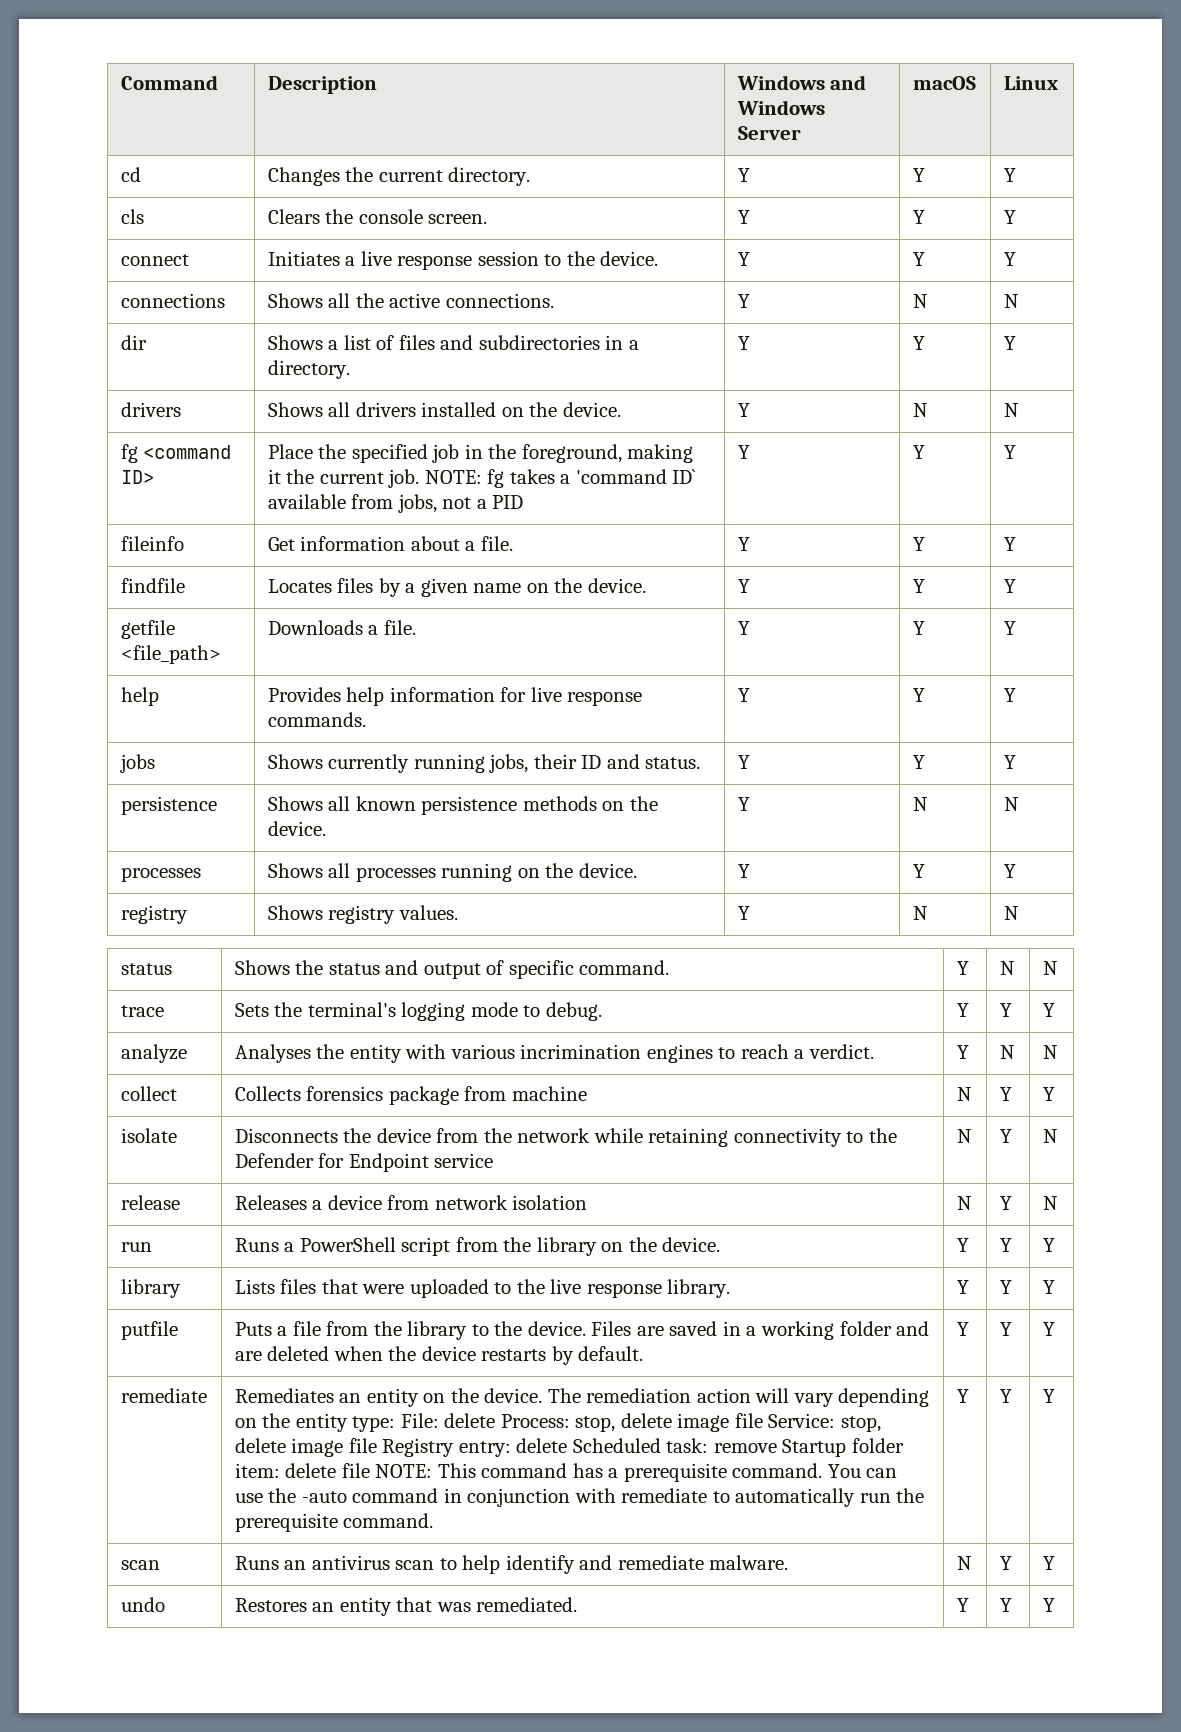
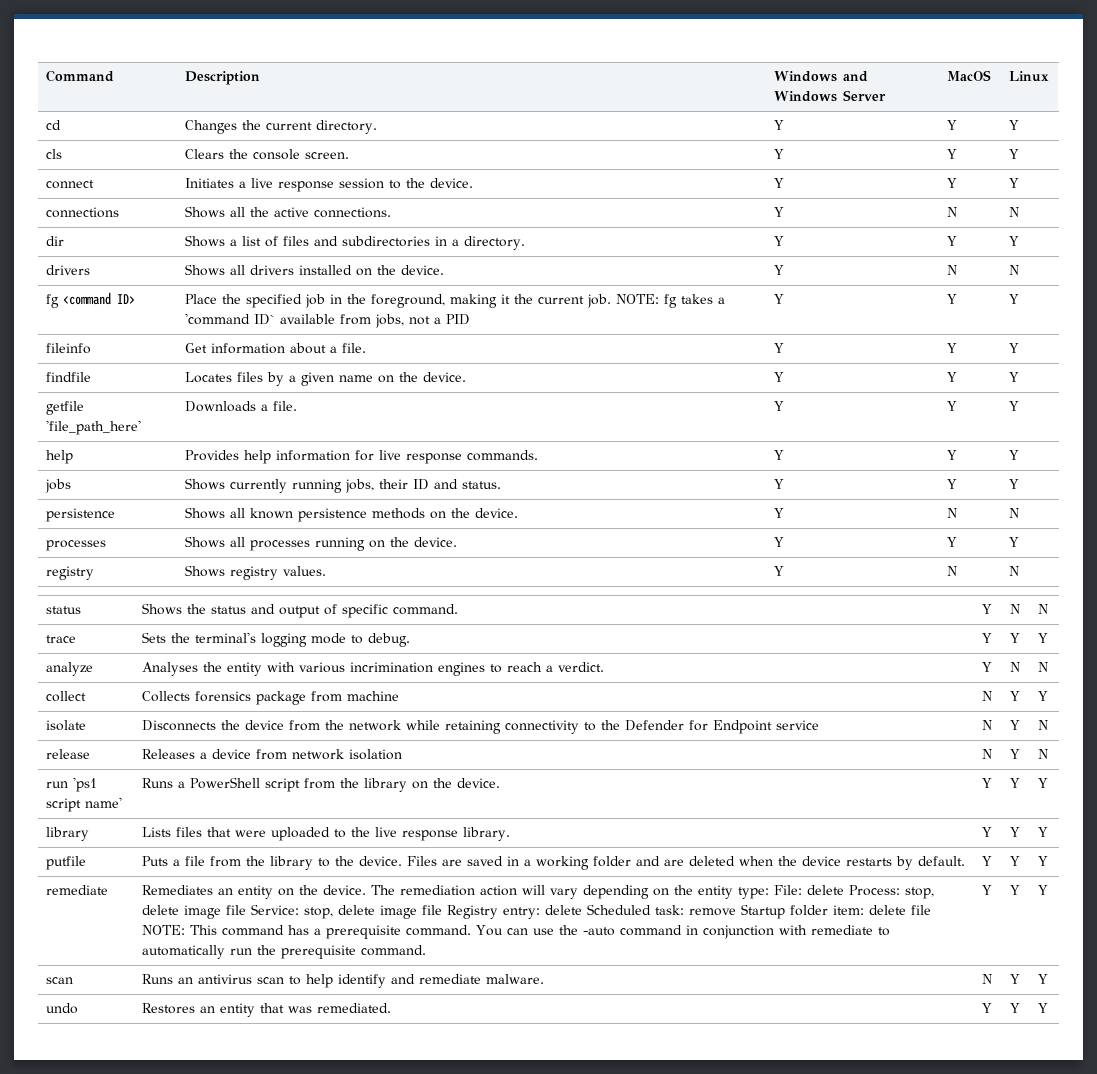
- Command | Description | Windows and Windows Server | macOS | Linux
+ Command | Description | Windows and Windows Server | MacOS | Linux
- getfile <file_path> | Downloads a file. | Y | Y | Y
+ getfile 'file_path_here' | Downloads a file. | Y | Y | Y
- run | Runs a PowerShell script from the library on the device. | Y | Y | Y
+ run 'ps1 script name' | Runs a PowerShell script from the library on the device. | Y | Y | Y

